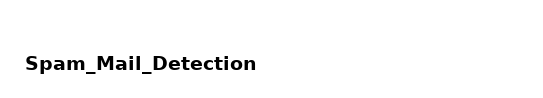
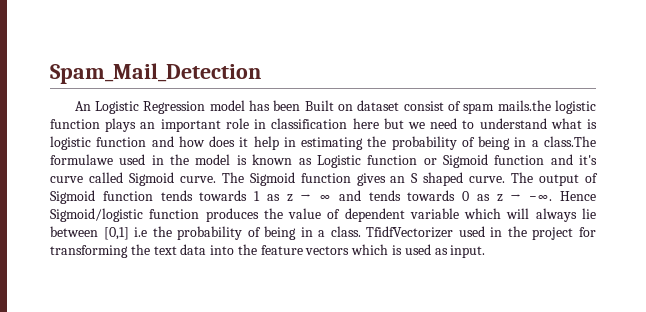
+ An Logistic Regression model has been Built on dataset consist of spam mails.the logistic function plays an important role in classification here but we need to understand what is logistic function and how does it help in estimating the probability of being in a class.The formulawe used in the model is known as Logistic function or Sigmoid function and it's curve called Sigmoid curve. The Sigmoid function gives an S shaped curve. The output of Sigmoid function tends towards 1 as z → ∞ and tends towards 0 as z → −∞. Hence Sigmoid/logistic function produces the value of dependent variable which will always lie between [0,1] i.e the probability of being in a class. TfidfVectorizer used in the project for transforming the text data into the feature vectors which is used as input.

